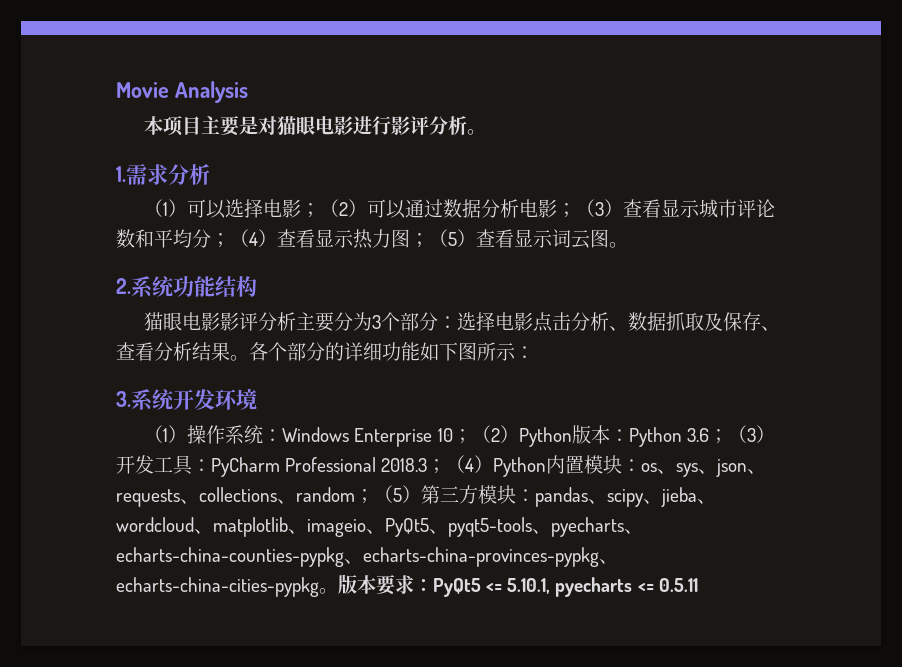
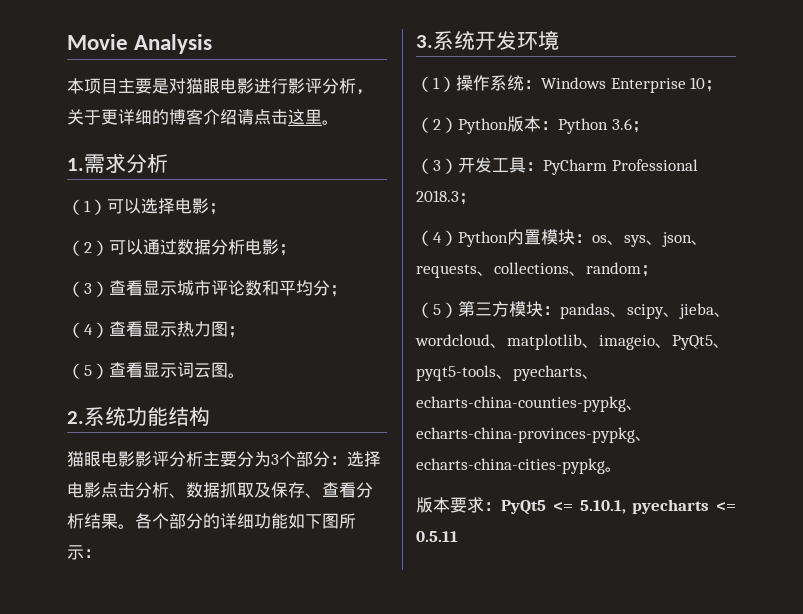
- 本项目主要是对猫眼电影进行影评分析。
+ 本项目主要是对猫眼电影进行影评分析，关于更详细的博客介绍请点击这里。
- （1）可以选择电影；（2）可以通过数据分析电影；（3）查看显示城市评论数和平均分；（4）查看显示热力图；（5）查看显示词云图。
+ （1）可以选择电影；
+ （2）可以通过数据分析电影；
+ （3）查看显示城市评论数和平均分；
+ （4）查看显示热力图；
+ （5）查看显示词云图。
- Windows Enterprise 10；（2）Python版本：
+ Windows Enterprise 10；
+ （2）Python版本：
- Python 3.6；（3）开发工具：
+ Python 3.6；
+ （3）开发工具：
- PyCharm Professional 2018.3；（4）Python内置模块：
+ PyCharm Professional 2018.3；
+ （4）Python内置模块：
- os、sys、json、requests、collections、random；（5）第三方模块：
+ os、sys、json、requests、collections、random；
+ （5）第三方模块：
- pandas、scipy、jieba、wordcloud、matplotlib、imageio、PyQt5、pyqt5-tools、pyecharts、echarts-china-counties-pypkg、echarts-china-provinces-pypkg、echarts-china-cities-pypkg。版本要求：
+ pandas、scipy、jieba、wordcloud、matplotlib、imageio、PyQt5、pyqt5-tools、pyecharts、echarts-china-counties-pypkg、echarts-china-provinces-pypkg、echarts-china-cities-pypkg。
+ 版本要求：

